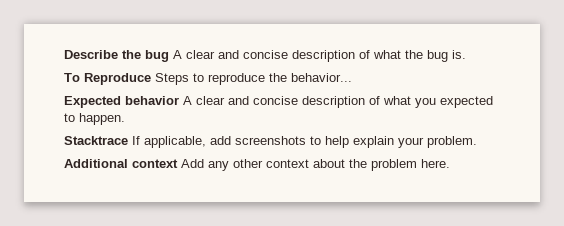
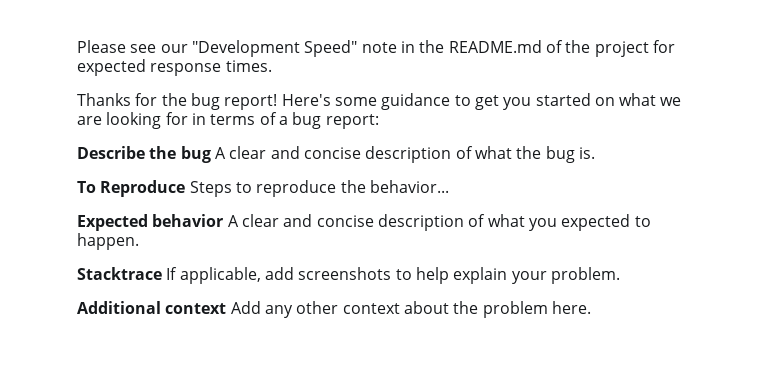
+ Please see our "Development Speed" note in the README.md of the project for expected response times.
+ Thanks for the bug report! Here's some guidance to get you started on what we are looking for in terms of a bug report:

